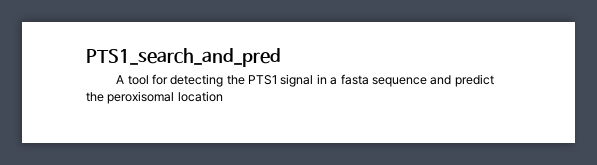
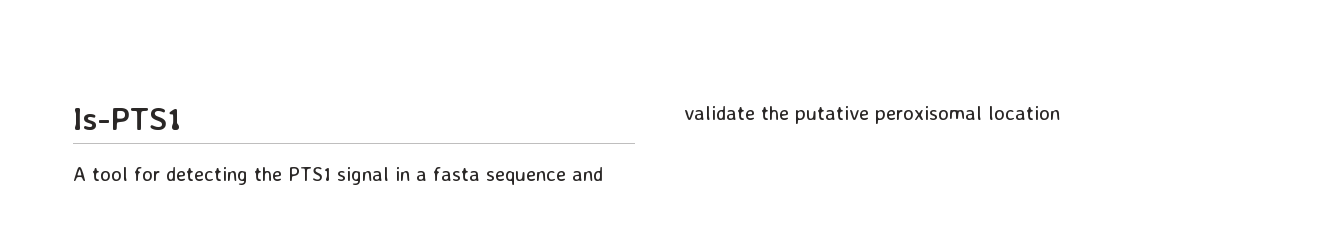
- PTS1_search_and_pred
+ Is-PTS1
- A tool for detecting the PTS1 signal in a fasta sequence and predict the peroxisomal location
+ A tool for detecting the PTS1 signal in a fasta sequence and validate the putative peroxisomal location

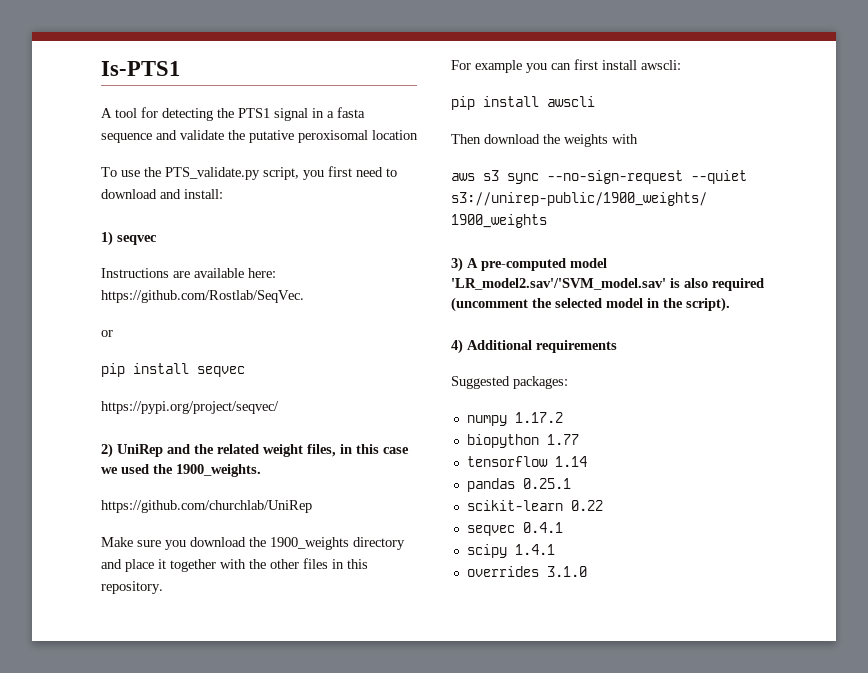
+ To use the PTS_validate.py script, you first need to download and install:
+ 1) seqvec
+ Instructions are available here: https://github.com/Rostlab/SeqVec.
+ or
+ pip install seqvec
+ https://pypi.org/project/seqvec/
+ 2) UniRep and the related weight files, in this case we used the 1900_weights.
+ https://github.com/churchlab/UniRep
+ Make sure you download the 1900_weights directory and place it together with the other files in this repository.
+ For example you can first install awscli:
+ pip install awscli
+ Then download the weights with
+ aws s3 sync --no-sign-request --quiet s3://unirep-public/1900_weights/ 1900_weights
+ 3) A pre-computed model 'LR_model2.sav'/'SVM_model.sav' is also required (uncomment the selected model in the script).
+ 4) Additional requirements
+ Suggested packages:
+ numpy 1.17.2
+ biopython 1.77
+ tensorflow 1.14
+ pandas 0.25.1
+ scikit-learn 0.22
+ seqvec 0.4.1
+ scipy 1.4.1
+ overrides 3.1.0

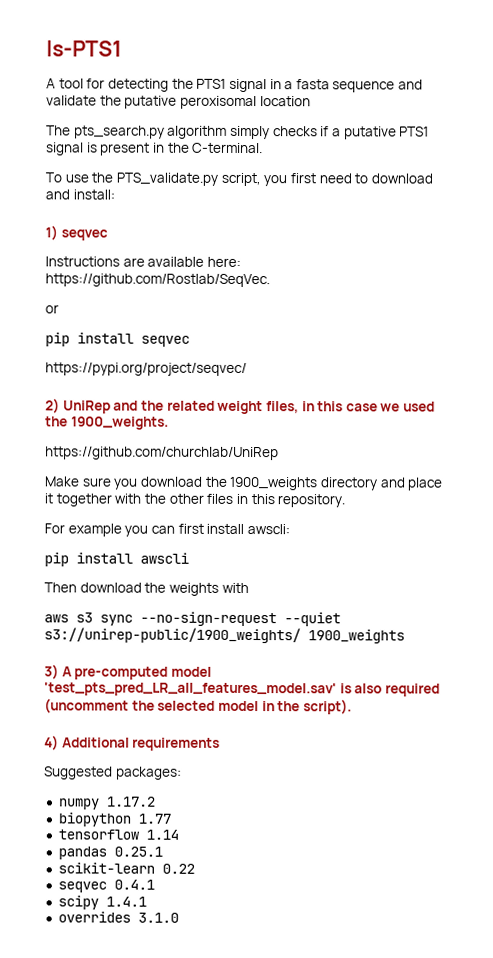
+ The pts_search.py algorithm simply checks if a putative PTS1 signal is present in the C-terminal.
- 3) A pre-computed model 'LR_model2.sav'/'SVM_model.sav' is also required (uncomment the selected model in the script).
+ 3) A pre-computed model 'test_pts_pred_LR_all_features_model.sav' is also required (uncomment the selected model in the script).

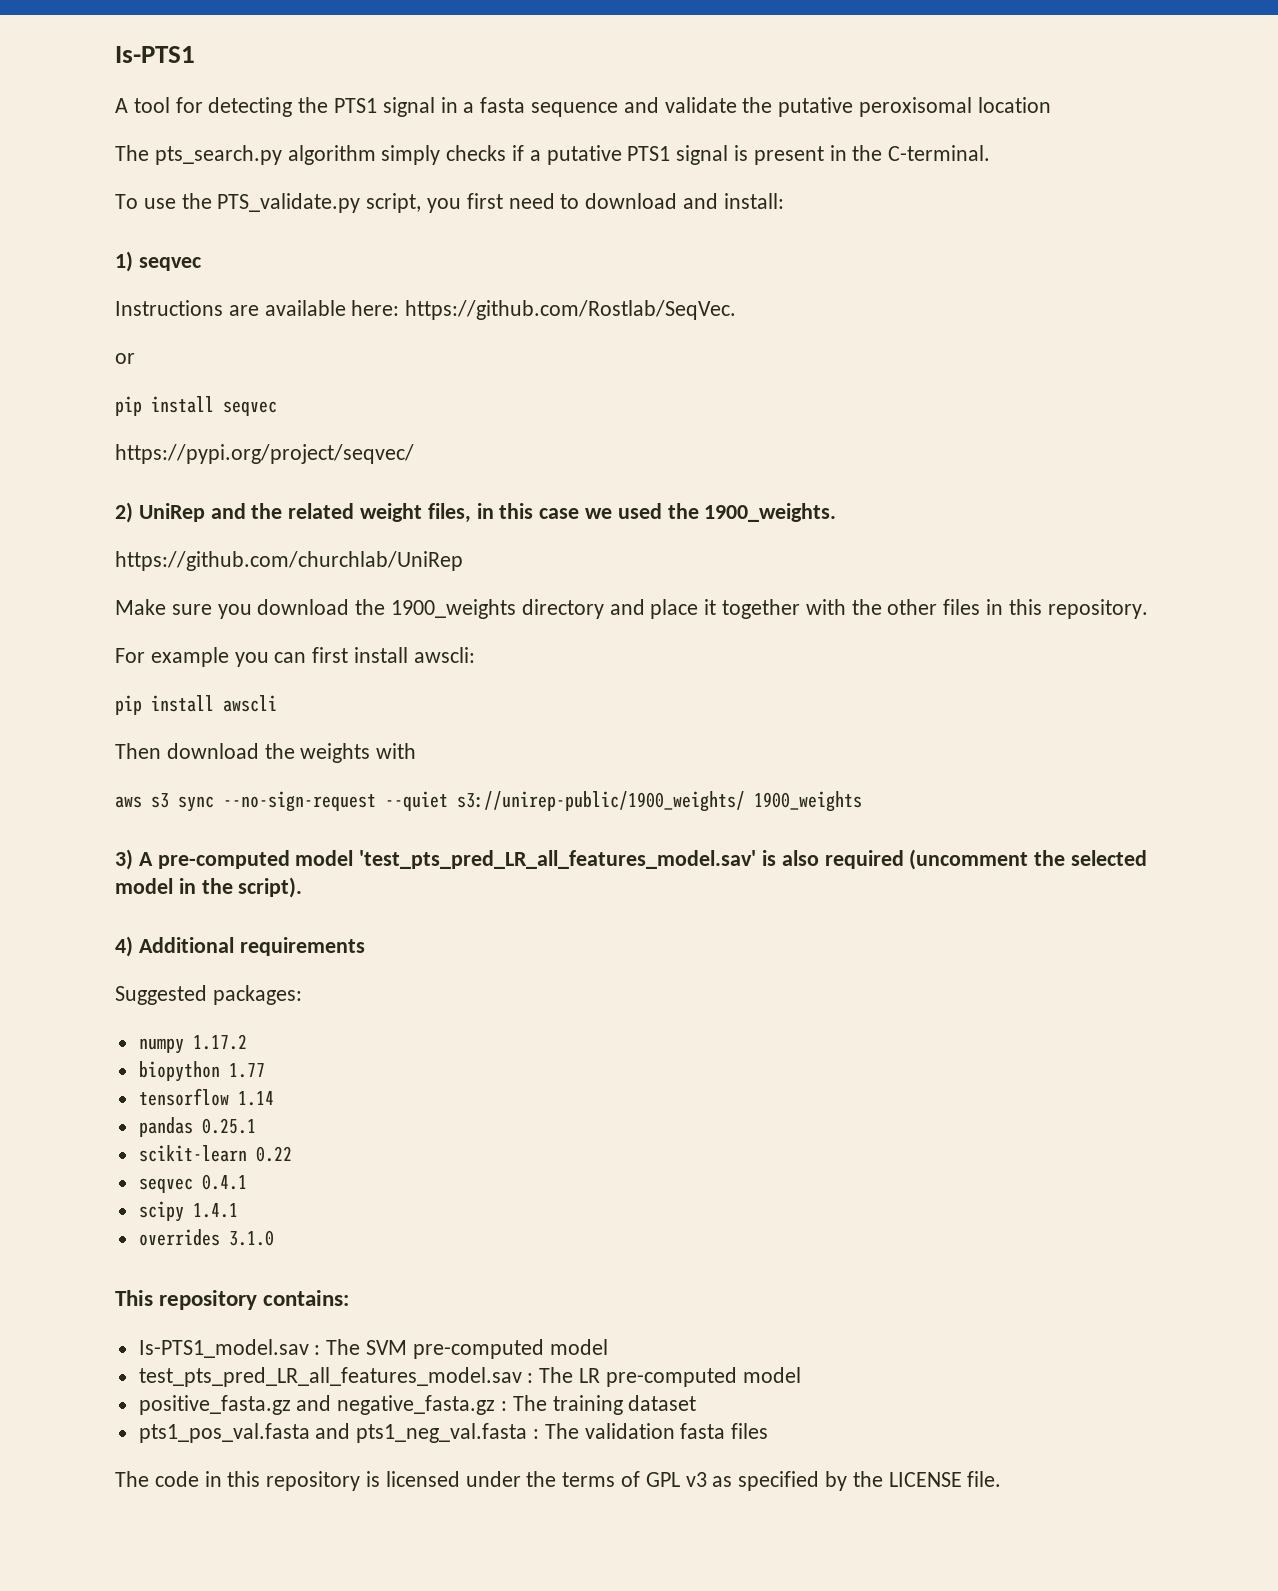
+ This repository contains:
+ Is-PTS1_model.sav : The SVM pre-computed model
+ test_pts_pred_LR_all_features_model.sav : The LR pre-computed model
+ positive_fasta.gz and negative_fasta.gz : The training dataset
+ pts1_pos_val.fasta and pts1_neg_val.fasta : The validation fasta files
+ The code in this repository is licensed under the terms of GPL v3 as specified by the LICENSE file.

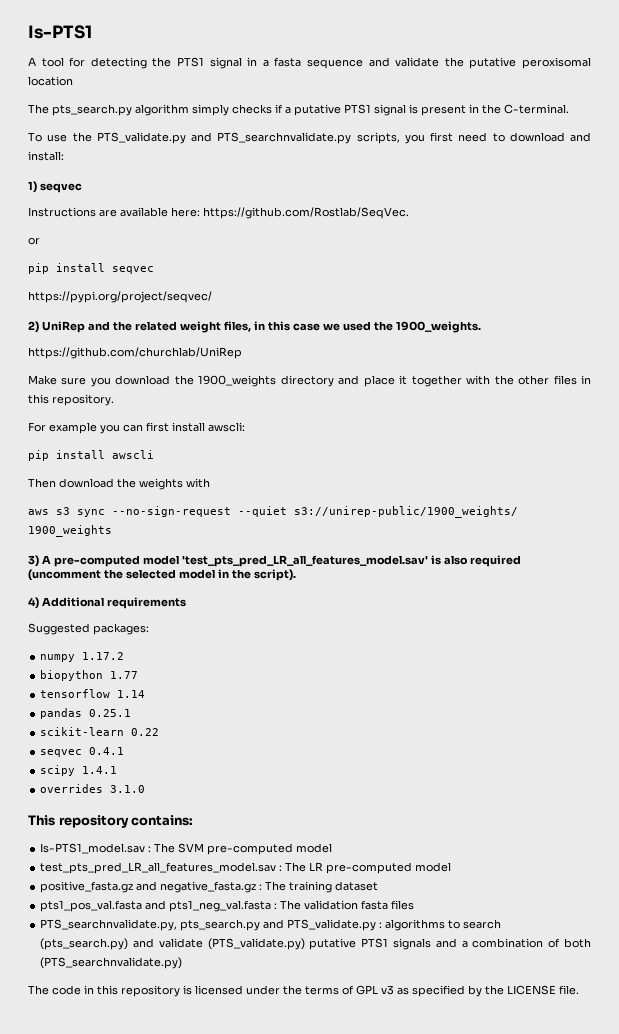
- To use the PTS_validate.py script, you first need to download and install:
+ To use the PTS_validate.py and PTS_searchnvalidate.py scripts, you first need to download and install:
+ PTS_searchnvalidate.py, pts_search.py and PTS_validate.py : algorithms to search (pts_search.py) and validate (PTS_validate.py) putative PTS1 signals and a combination of both (PTS_searchnvalidate.py)

